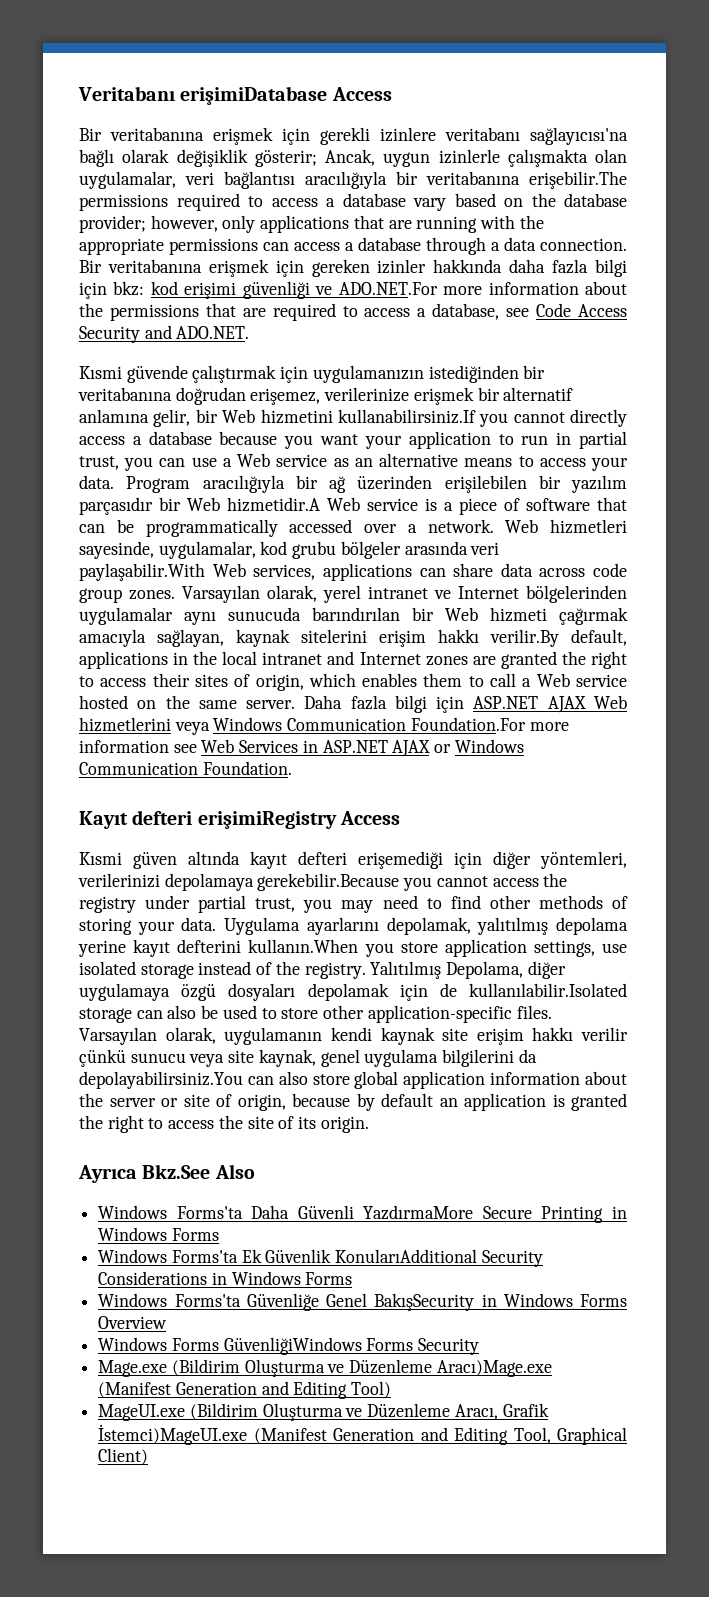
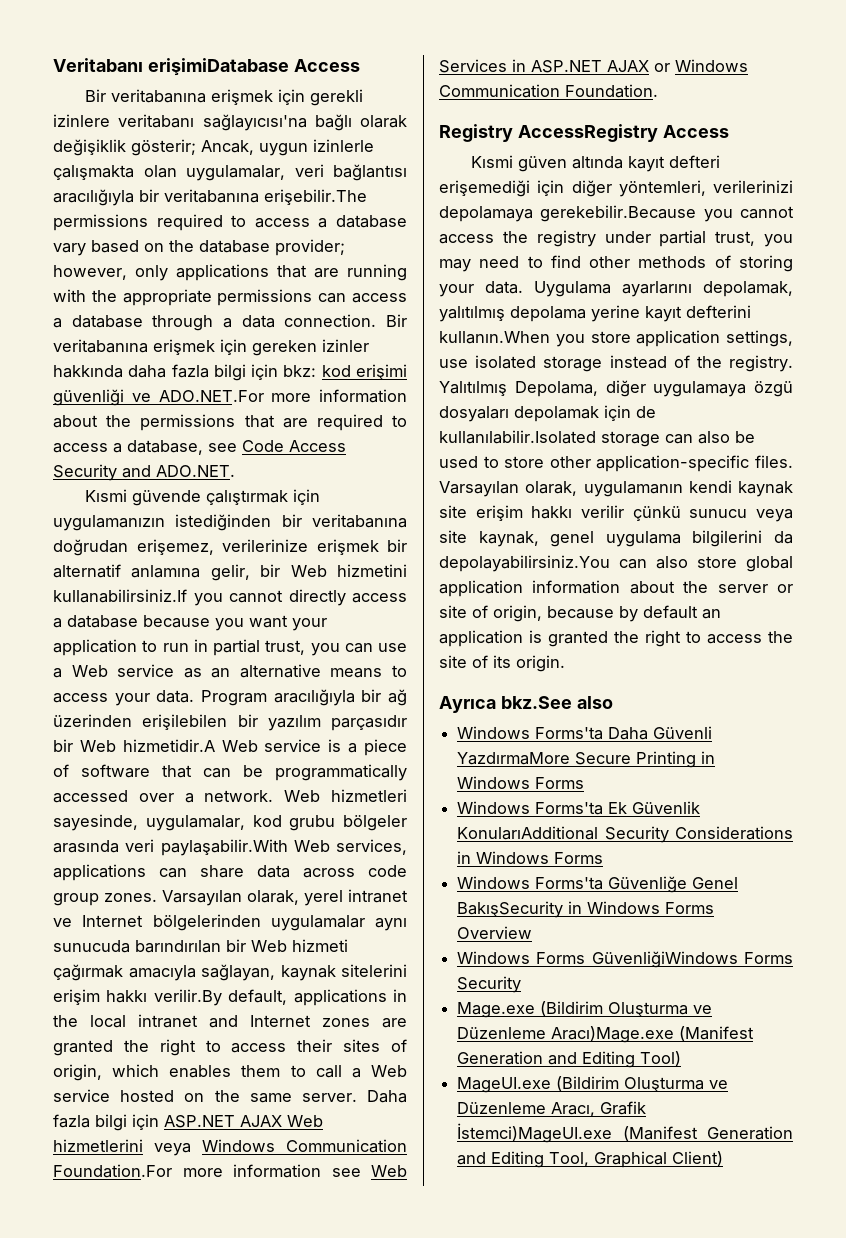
- Kayıt defteri erişimiRegistry Access
+ Registry AccessRegistry Access
- Ayrıca Bkz.See Also
+ Ayrıca bkz.See also

